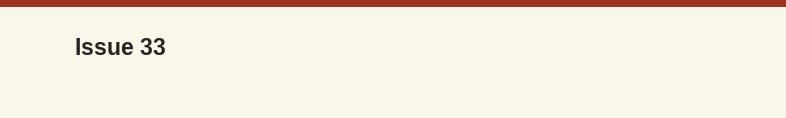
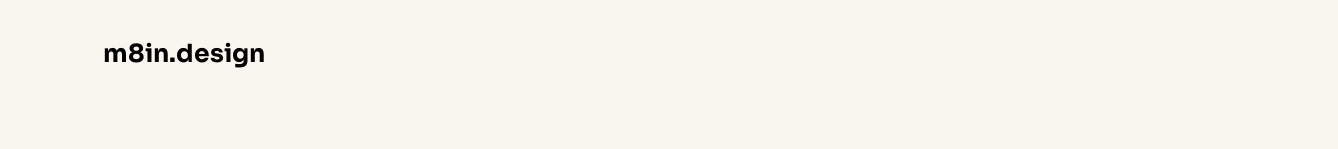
- Issue 33
+ m8in.design

